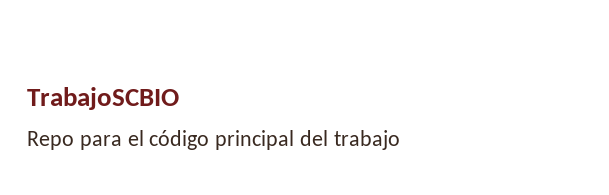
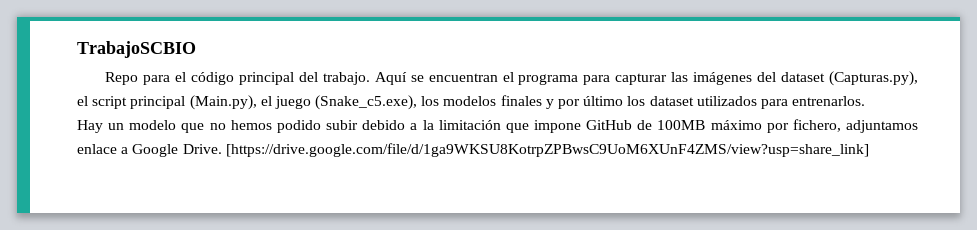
- Repo para el código principal del trabajo
+ Repo para el código principal del trabajo. Aquí se encuentran el programa para capturar las imágenes del dataset (Capturas.py), el script principal (Main.py), el juego (Snake_c5.exe), los modelos finales y por último los dataset utilizados para entrenarlos.
+ Hay un modelo que no hemos podido subir debido a la limitación que impone GitHub de 100MB máximo por fichero, adjuntamos enlace a Google Drive. [https://drive.google.com/file/d/1ga9WKSU8KotrpZPBwsC9UoM6XUnF4ZMS/view?usp=share_link]

